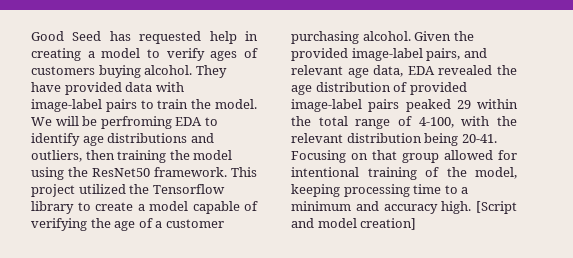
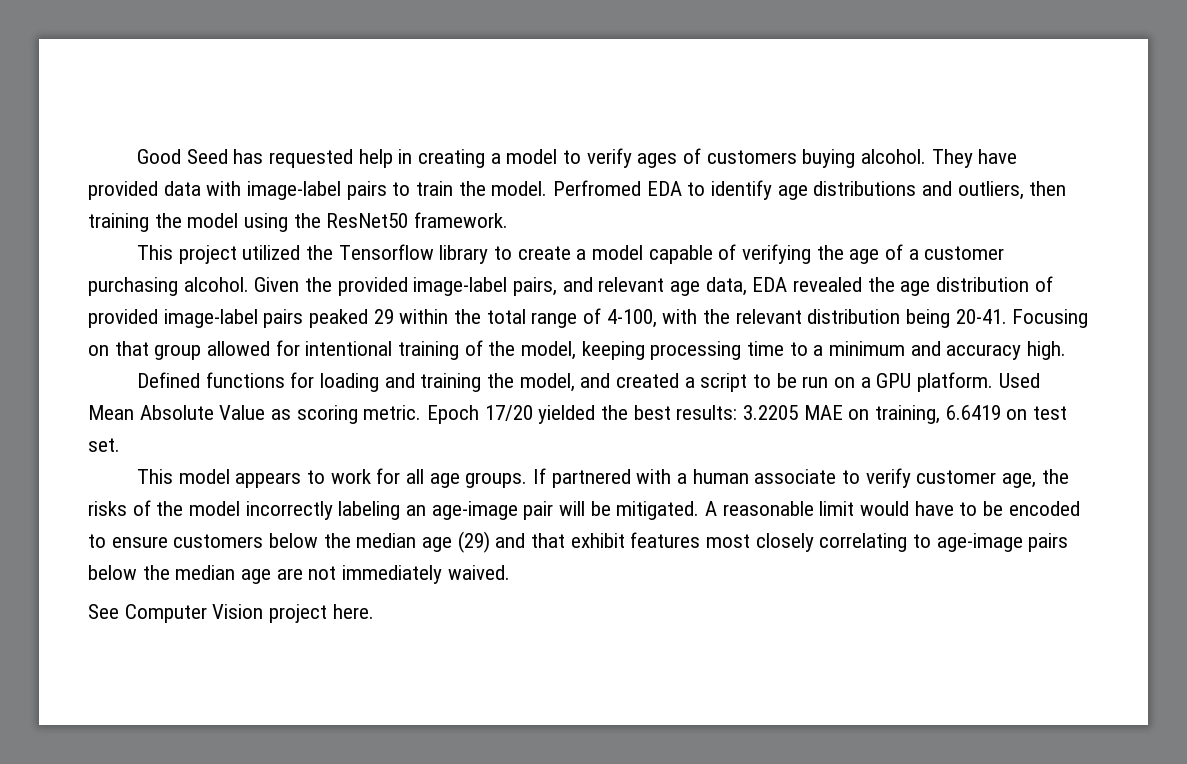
- We will be perfroming EDA to identify age distributions and outliers, then training the model using the ResNet50 framework. This project utilized the Tensorflow library to create a model capable of verifying the age of a customer purchasing alcohol.
+ Perfromed EDA to identify age distributions and outliers, then training the model using the ResNet50 framework.
+ This project utilized the Tensorflow library to create a model capable of verifying the age of a customer purchasing alcohol.
- Focusing on that group allowed for intentional training of the model, keeping processing time to a minimum and accuracy high. [Script and model creation]
+ Focusing on that group allowed for intentional training of the model, keeping processing time to a minimum and accuracy high.
+ Defined functions for loading and training the model, and created a script to be run on a GPU platform. Used Mean Absolute Value as scoring metric. Epoch 17/20 yielded the best results: 3.2205 MAE on training, 6.6419 on test set.
+ This model appears to work for all age groups. If partnered with a human associate to verify customer age, the risks of the model incorrectly labeling an age-image pair will be mitigated. A reasonable limit would have to be encoded to ensure customers below the median age (29) and that exhibit features most closely correlating to age-image pairs below the median age are not immediately waived.
+ See Computer Vision project here.

